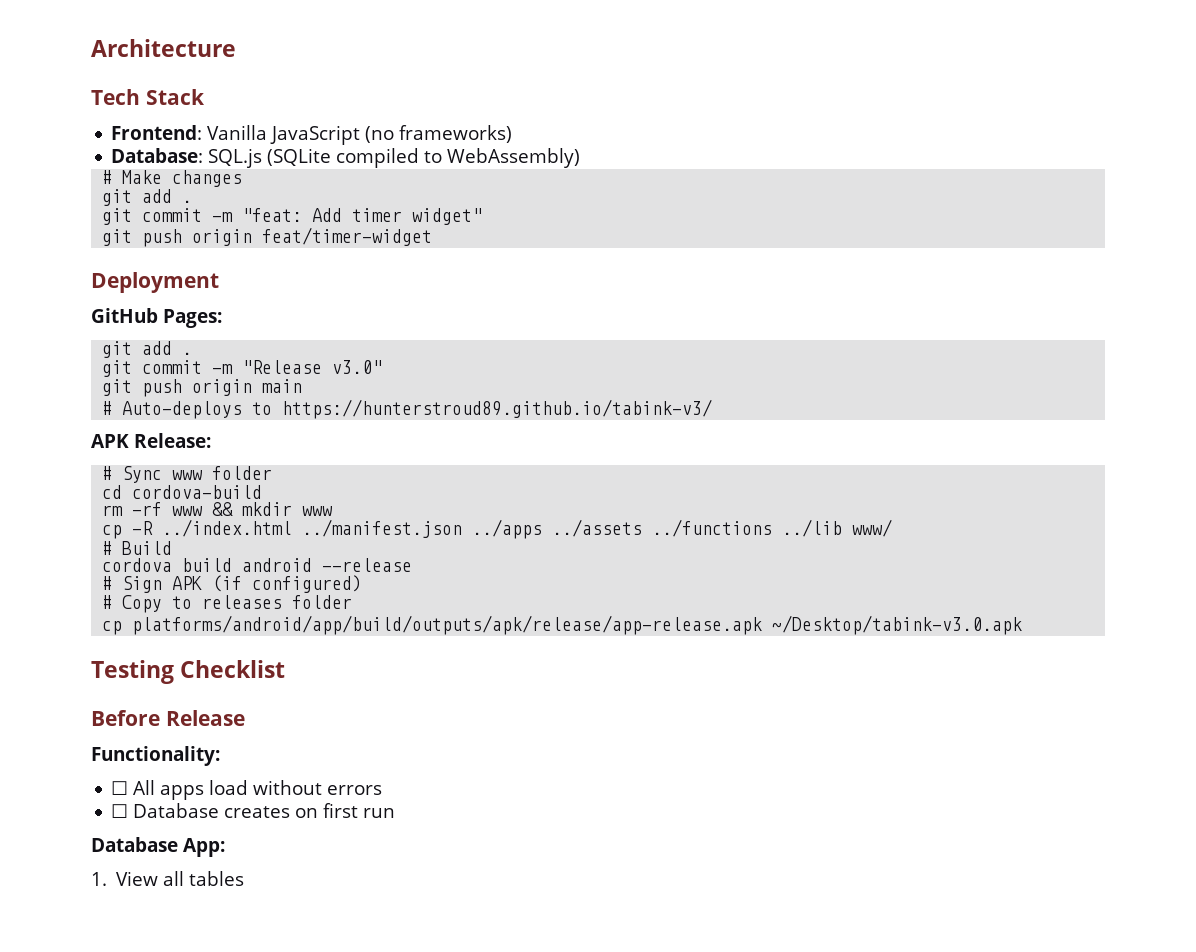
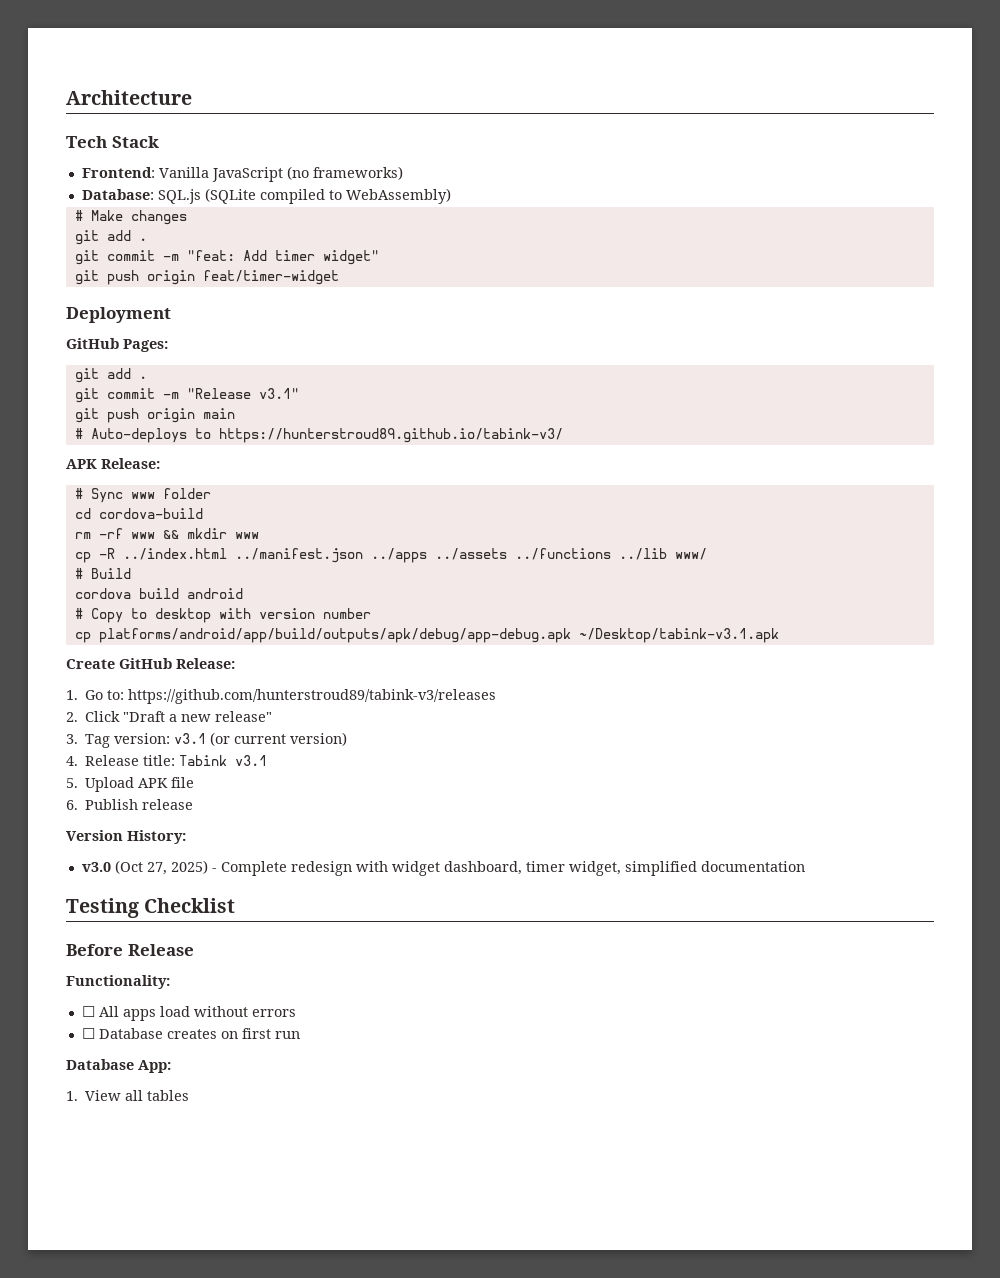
- git commit -m "Release v3.0"
+ git commit -m "Release v3.1"
- cordova build android --release
- # Sign APK (if configured)
- # Copy to releases folder
- cp platforms/android/app/build/outputs/apk/release/app-release.apk ~/Desktop/tabink-v3.0.apk
+ cordova build android
+ # Copy to desktop with version number
+ cp platforms/android/app/build/outputs/apk/debug/app-debug.apk ~/Desktop/tabink-v3.1.apk
+ Create GitHub Release:
+ 1. Go to: https://github.com/hunterstroud89/tabink-v3/releases
+ 2. Click "Draft a new release"
+ 3. Tag version: v3.1 (or current version)
+ 4. Release title: Tabink v3.1
+ 5. Upload APK file
+ 6. Publish release
+ Version History:
+ v3.0 (Oct 27, 2025) - Complete redesign with widget dashboard, timer widget, simplified documentation

